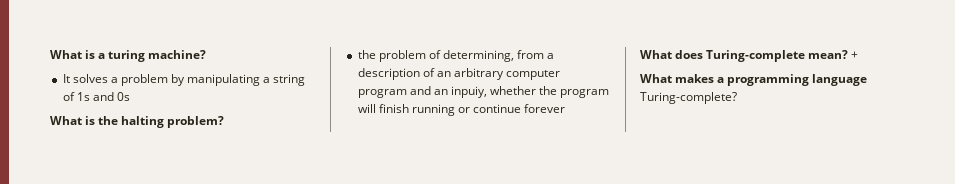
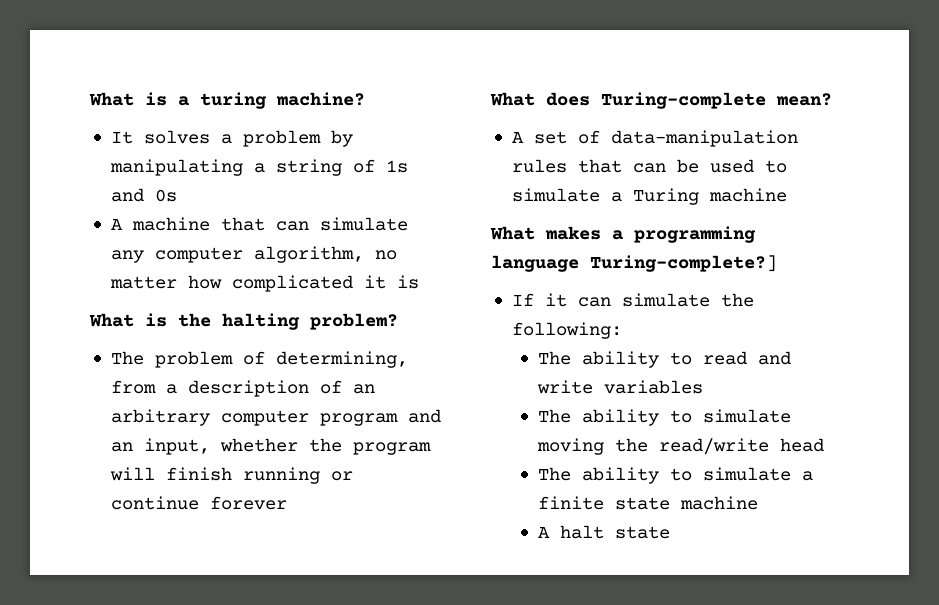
+ A machine that can simulate any computer algorithm, no matter how complicated it is
- the problem of determining, from a description of an arbitrary computer program and an inpuiy, whether the program will finish running or continue forever
+ The problem of determining, from a description of an arbitrary computer program and an input, whether the program will finish running or continue forever
- What does Turing-complete mean? +
+ What does Turing-complete mean?
+ A set of data-manipulation rules that can be used to simulate a Turing machine
- What makes a programming language Turing-complete?
+ What makes a programming language Turing-complete?]
+ If it can simulate the following:
+ The ability to read and write variables
+ The ability to simulate moving the read/write head
+ The ability to simulate a finite state machine
+ A halt state

